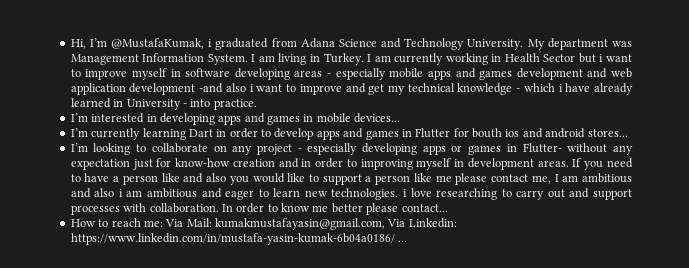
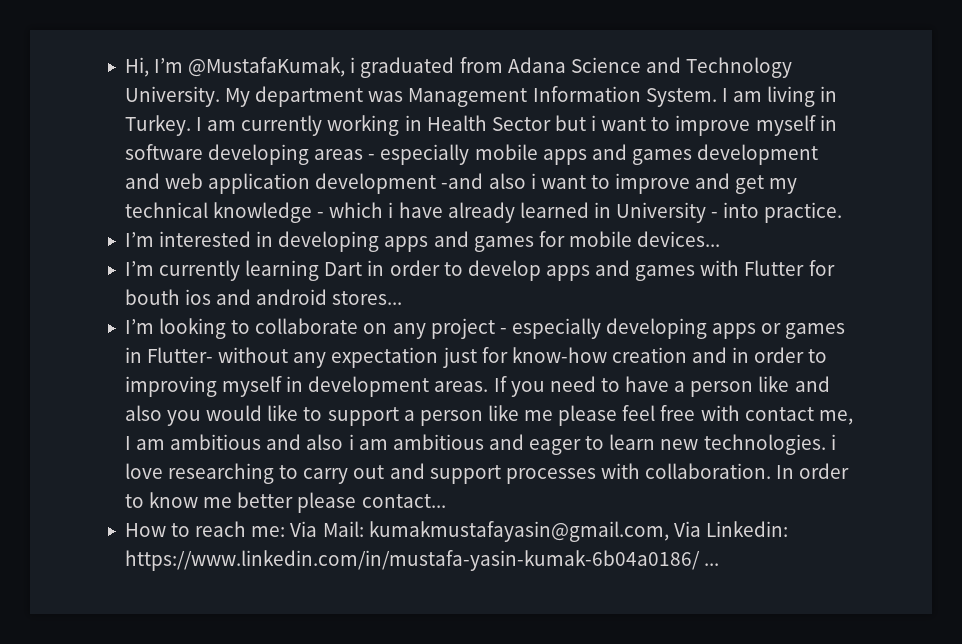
- I’m interested in developing apps and games in mobile devices...
+ I’m interested in developing apps and games for mobile devices...
- I’m currently learning Dart in order to develop apps and games in Flutter for bouth ios and android stores...
+ I’m currently learning Dart in order to develop apps and games with Flutter for bouth ios and android stores...
- If you need to have a person like and also you would like to support a person like me please contact me, I am ambitious and also i am ambitious and eager to learn new technologies. i love researching to carry out and support processes with collaboration.
+ If you need to have a person like and also you would like to support a person like me please feel free with contact me, I am ambitious and also i am ambitious and eager to learn new technologies. i love researching to carry out and support processes with collaboration.

